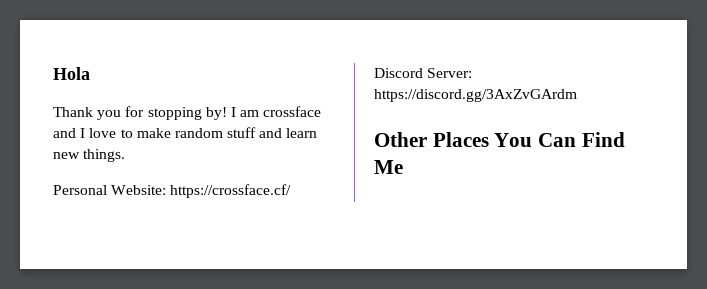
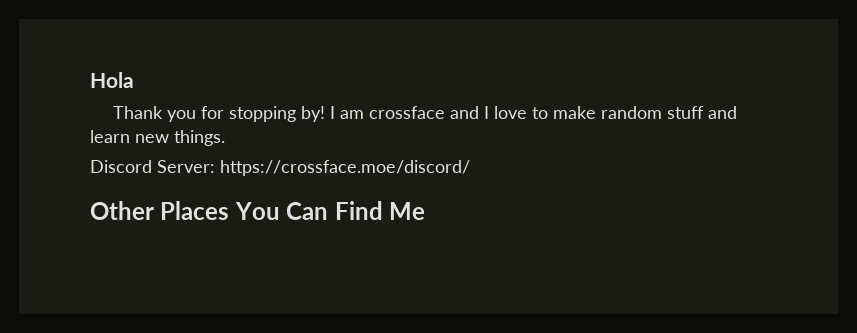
- Personal Website: https://crossface.cf/ Discord Server: https://discord.gg/3AxZvGArdm
+ Discord Server: https://crossface.moe/discord/

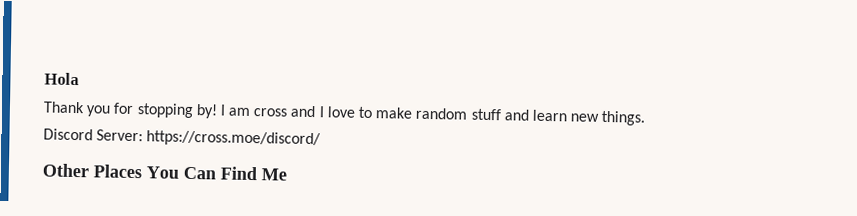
- I am crossface and I love to make random stuff and learn new things.
+ I am cross and I love to make random stuff and learn new things.
- Discord Server: https://crossface.moe/discord/
+ Discord Server: https://cross.moe/discord/

